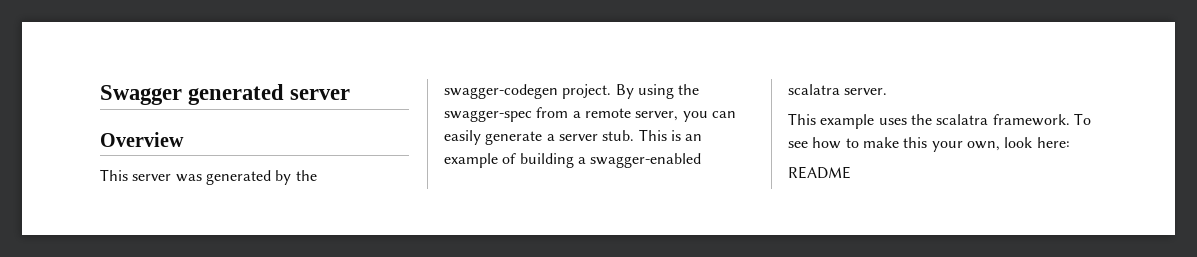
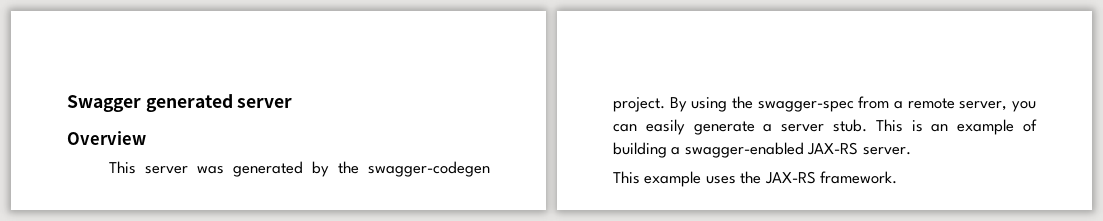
- This is an example of building a swagger-enabled scalatra server.
+ This is an example of building a swagger-enabled JAX-RS server.
- This example uses the scalatra framework. To see how to make this your own, look here:
- README
+ This example uses the JAX-RS framework.

